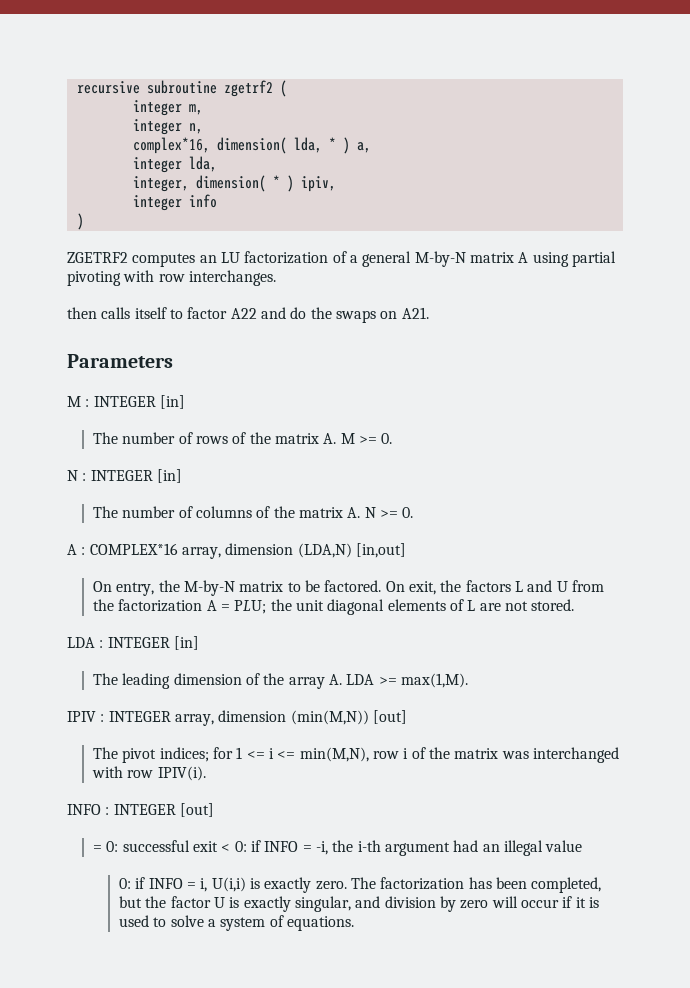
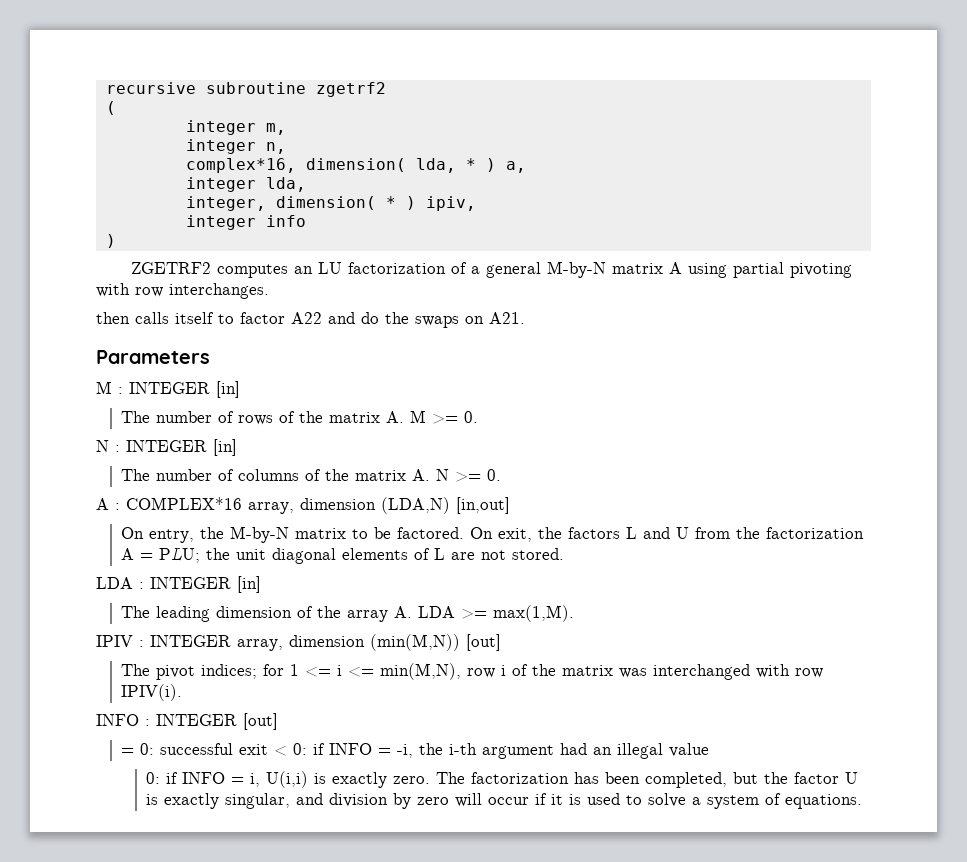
- recursive subroutine zgetrf2 (
+ recursive subroutine zgetrf2
+ (

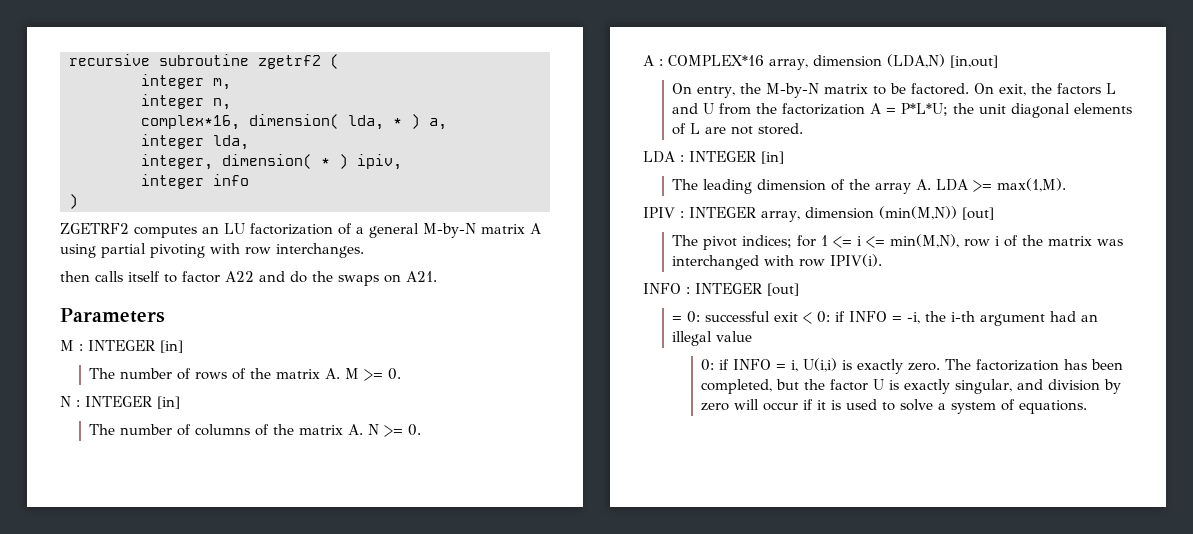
- recursive subroutine zgetrf2
- (
+ recursive subroutine zgetrf2 (
- On exit, the factors L and U from the factorization A = PLU; the unit diagonal elements of L are not stored.
+ On exit, the factors L and U from the factorization A = P*L*U; the unit diagonal elements of L are not stored.

